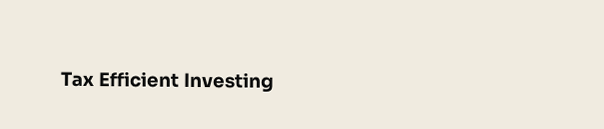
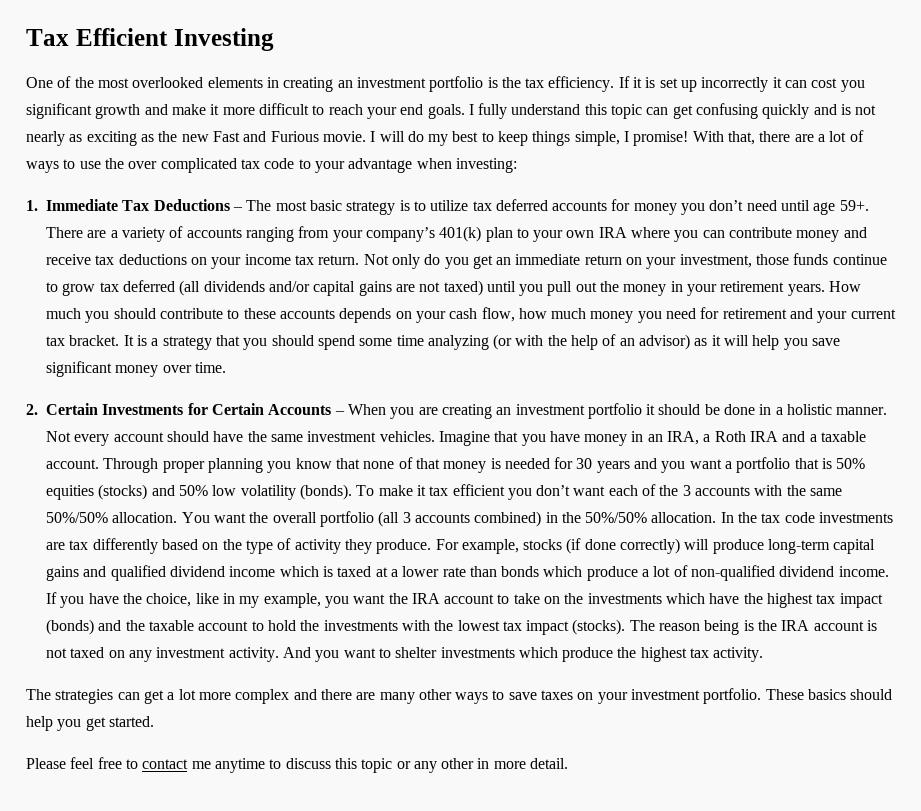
+ One of the most overlooked elements in creating an investment portfolio is the tax efficiency. If it is set up incorrectly it can cost you significant growth and make it more difficult to reach your end goals. I fully understand this topic can get confusing quickly and is not nearly as exciting as the new Fast and Furious movie. I will do my best to keep things simple, I promise! With that, there are a lot of ways to use the over complicated tax code to your advantage when investing:
+ 1. Immediate Tax Deductions – The most basic strategy is to utilize tax deferred accounts for money you don’t need until age 59+. There are a variety of accounts ranging from your company’s 401(k) plan to your own IRA where you can contribute money and receive tax deductions on your income tax return. Not only do you get an immediate return on your investment, those funds continue to grow tax deferred (all dividends and/or capital gains are not taxed) until you pull out the money in your retirement years. How much you should contribute to these accounts depends on your cash flow, how much money you need for retirement and your current tax bracket. It is a strategy that you should spend some time analyzing (or with the help of an advisor) as it will help you save significant money over time.
+ 2. Certain Investments for Certain Accounts – When you are creating an investment portfolio it should be done in a holistic manner. Not every account should have the same investment vehicles. Imagine that you have money in an IRA, a Roth IRA and a taxable account. Through proper planning you know that none of that money is needed for 30 years and you want a portfolio that is 50% equities (stocks) and 50% low volatility (bonds). To make it tax efficient you don’t want each of the 3 accounts with the same 50%/50% allocation. You want the overall portfolio (all 3 accounts combined) in the 50%/50% allocation. In the tax code investments are tax differently based on the type of activity they produce. For example, stocks (if done correctly) will produce long-term capital gains and qualified dividend income which is taxed at a lower rate than bonds which produce a lot of non-qualified dividend income. If you have the choice, like in my example, you want the IRA account to take on the investments which have the highest tax impact (bonds) and the taxable account to hold the investments with the lowest tax impact (stocks). The reason being is the IRA account is not taxed on any investment activity. And you want to shelter investments which produce the highest tax activity.
+ The strategies can get a lot more complex and there are many other ways to save taxes on your investment portfolio. These basics should help you get started.
+ Please feel free to contact me anytime to discuss this topic or any other in more detail.

